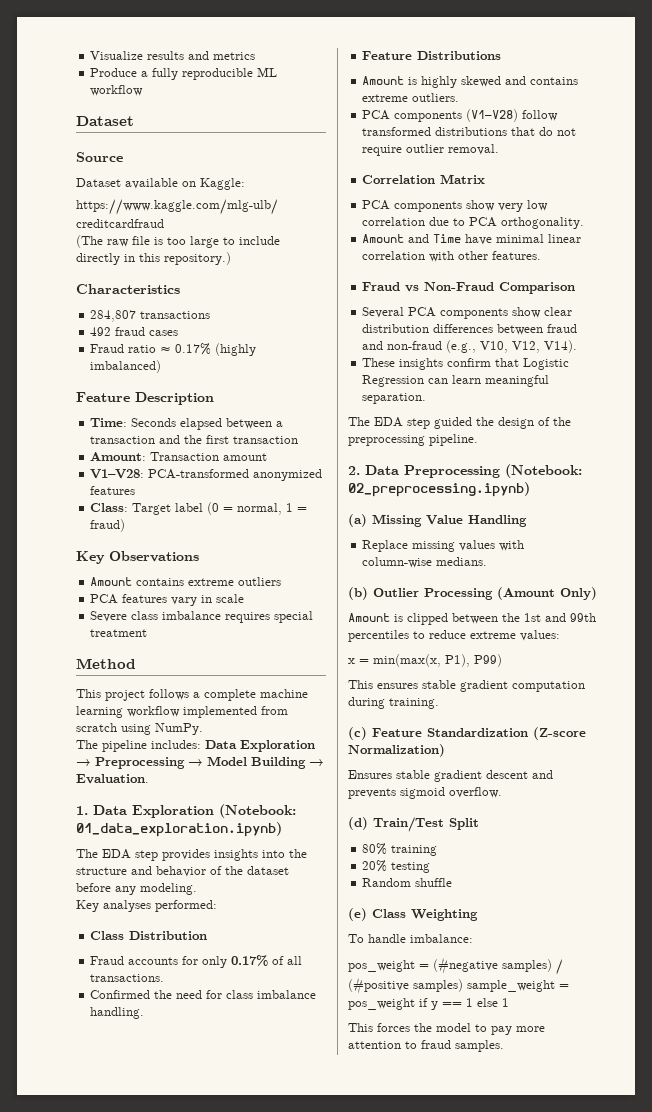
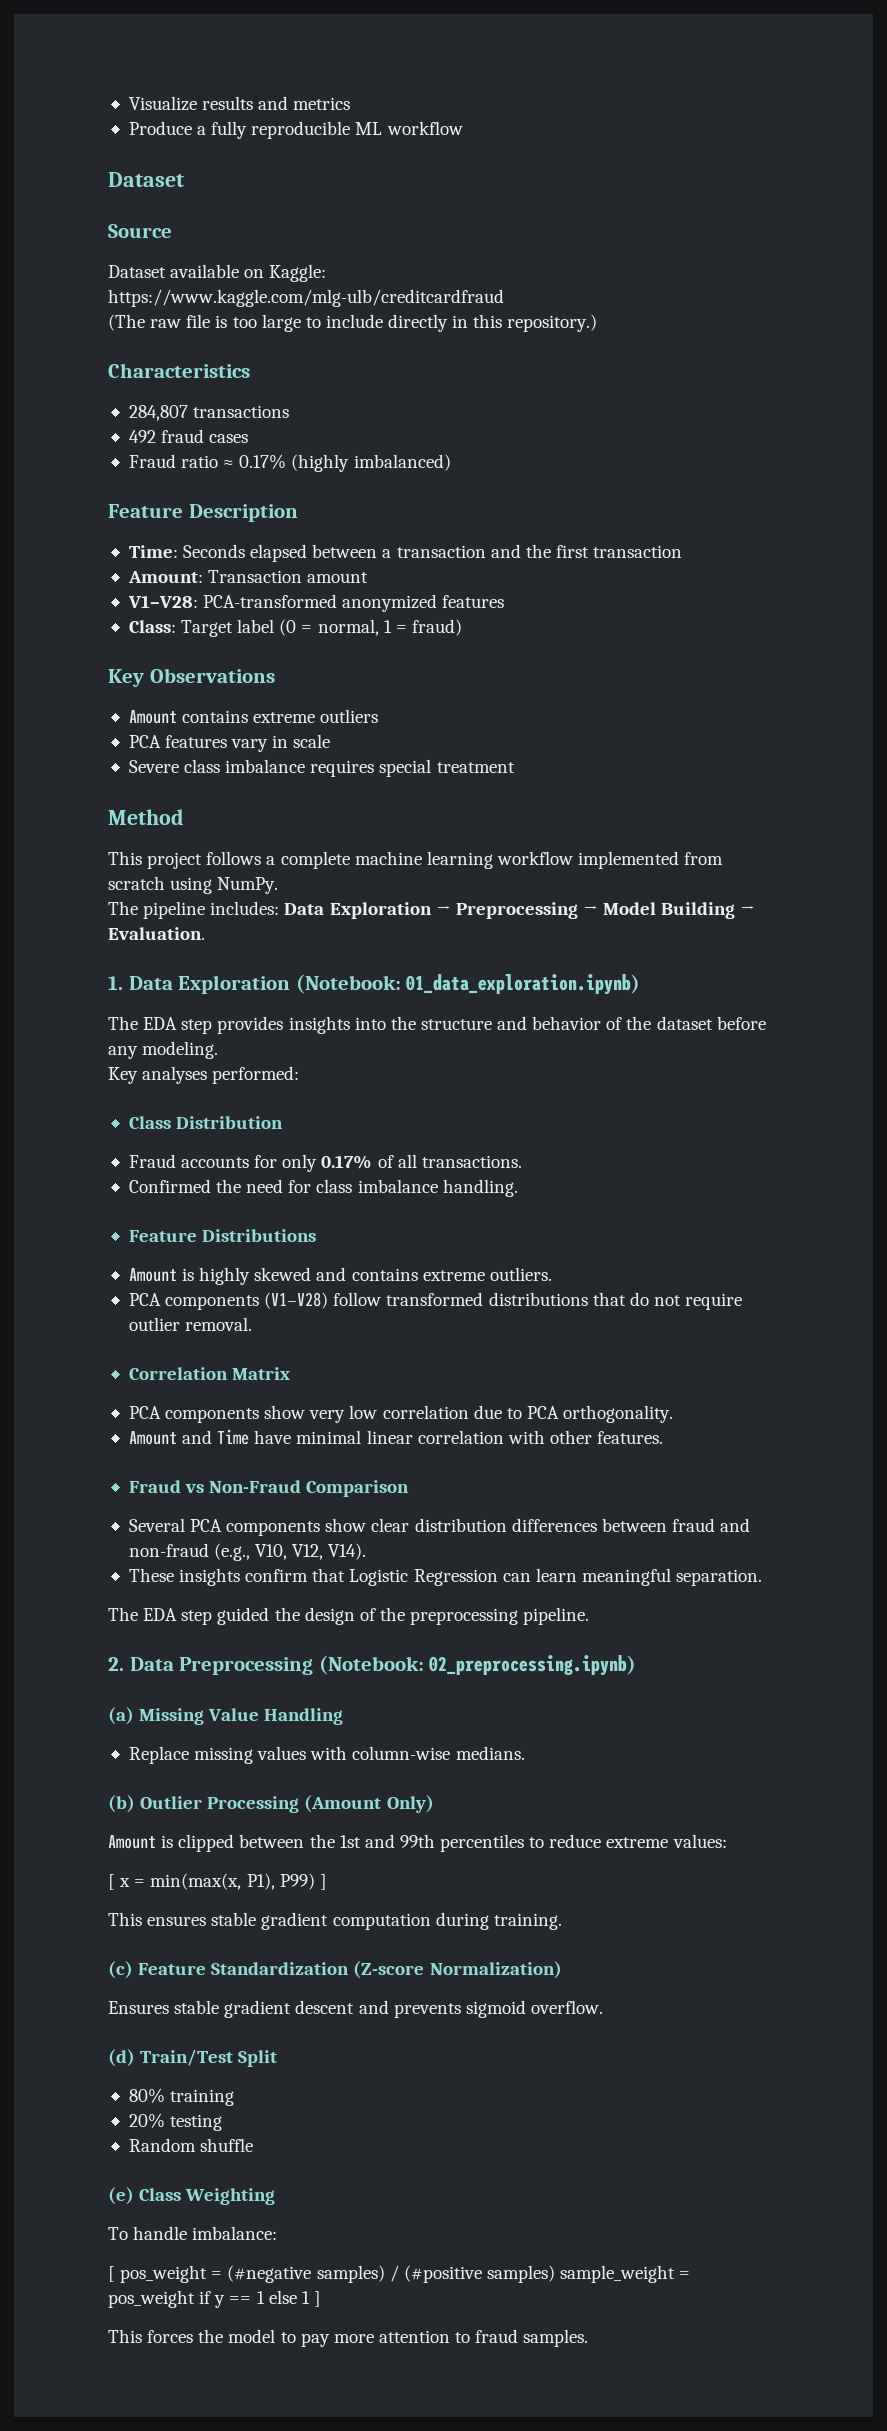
- x = min(max(x, P1), P99)
+ [ x = min(max(x, P1), P99) ]
- pos_weight = (#negative samples) / (#positive samples) sample_weight = pos_weight if y == 1 else 1
+ [ pos_weight = (#negative samples) / (#positive samples) sample_weight = pos_weight if y == 1 else 1 ]

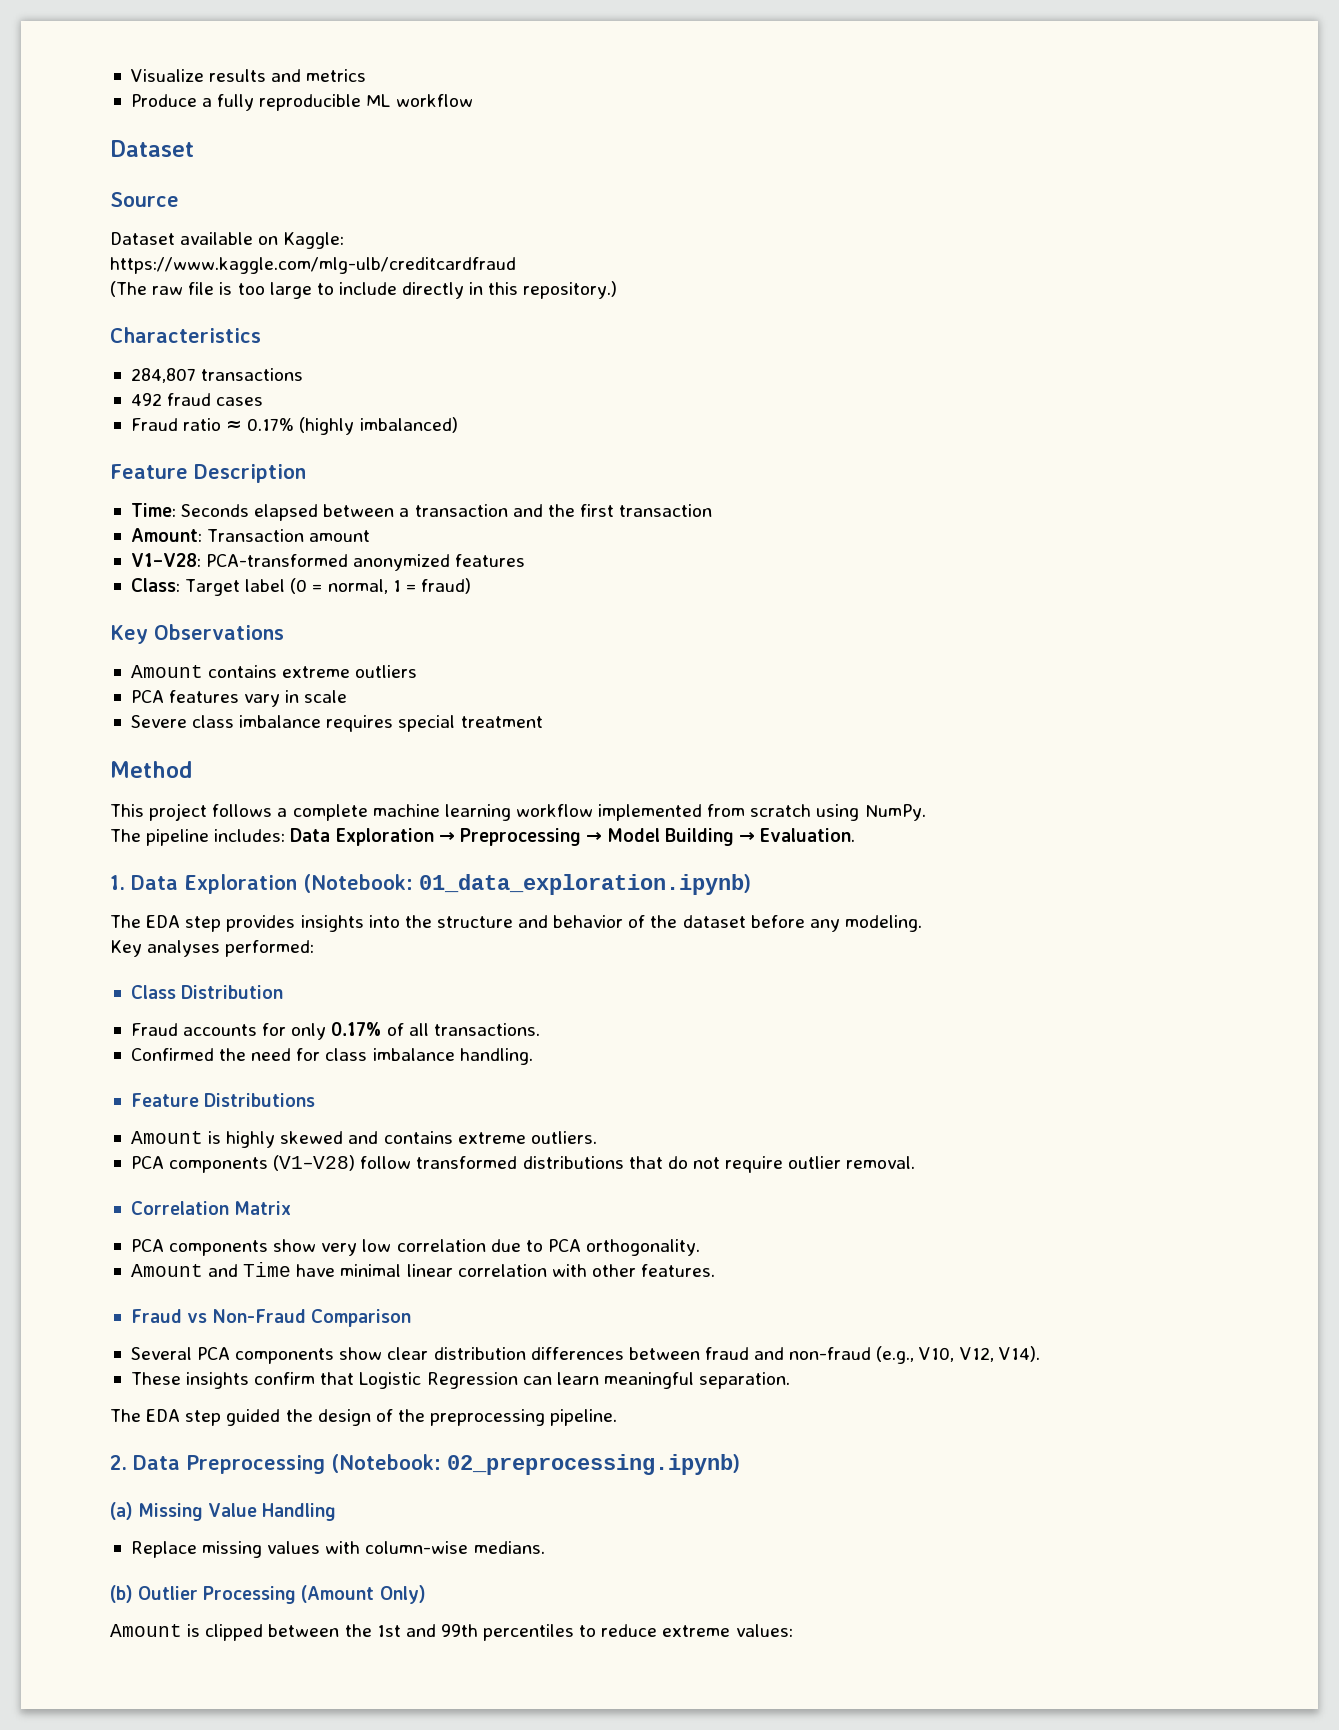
- [ x = min(max(x, P1), P99) ]
- This ensures stable gradient computation during training.
- (c) Feature Standardization (Z-score Normalization)
- Ensures stable gradient descent and prevents sigmoid overflow.
- (d) Train/Test Split
- 80% training
- 20% testing
- Random shuffle
- (e) Class Weighting
- To handle imbalance:
- [ pos_weight = (#negative samples) / (#positive samples) sample_weight = pos_weight if y == 1 else 1 ]
- This forces the model to pay more attention to fraud samples.

